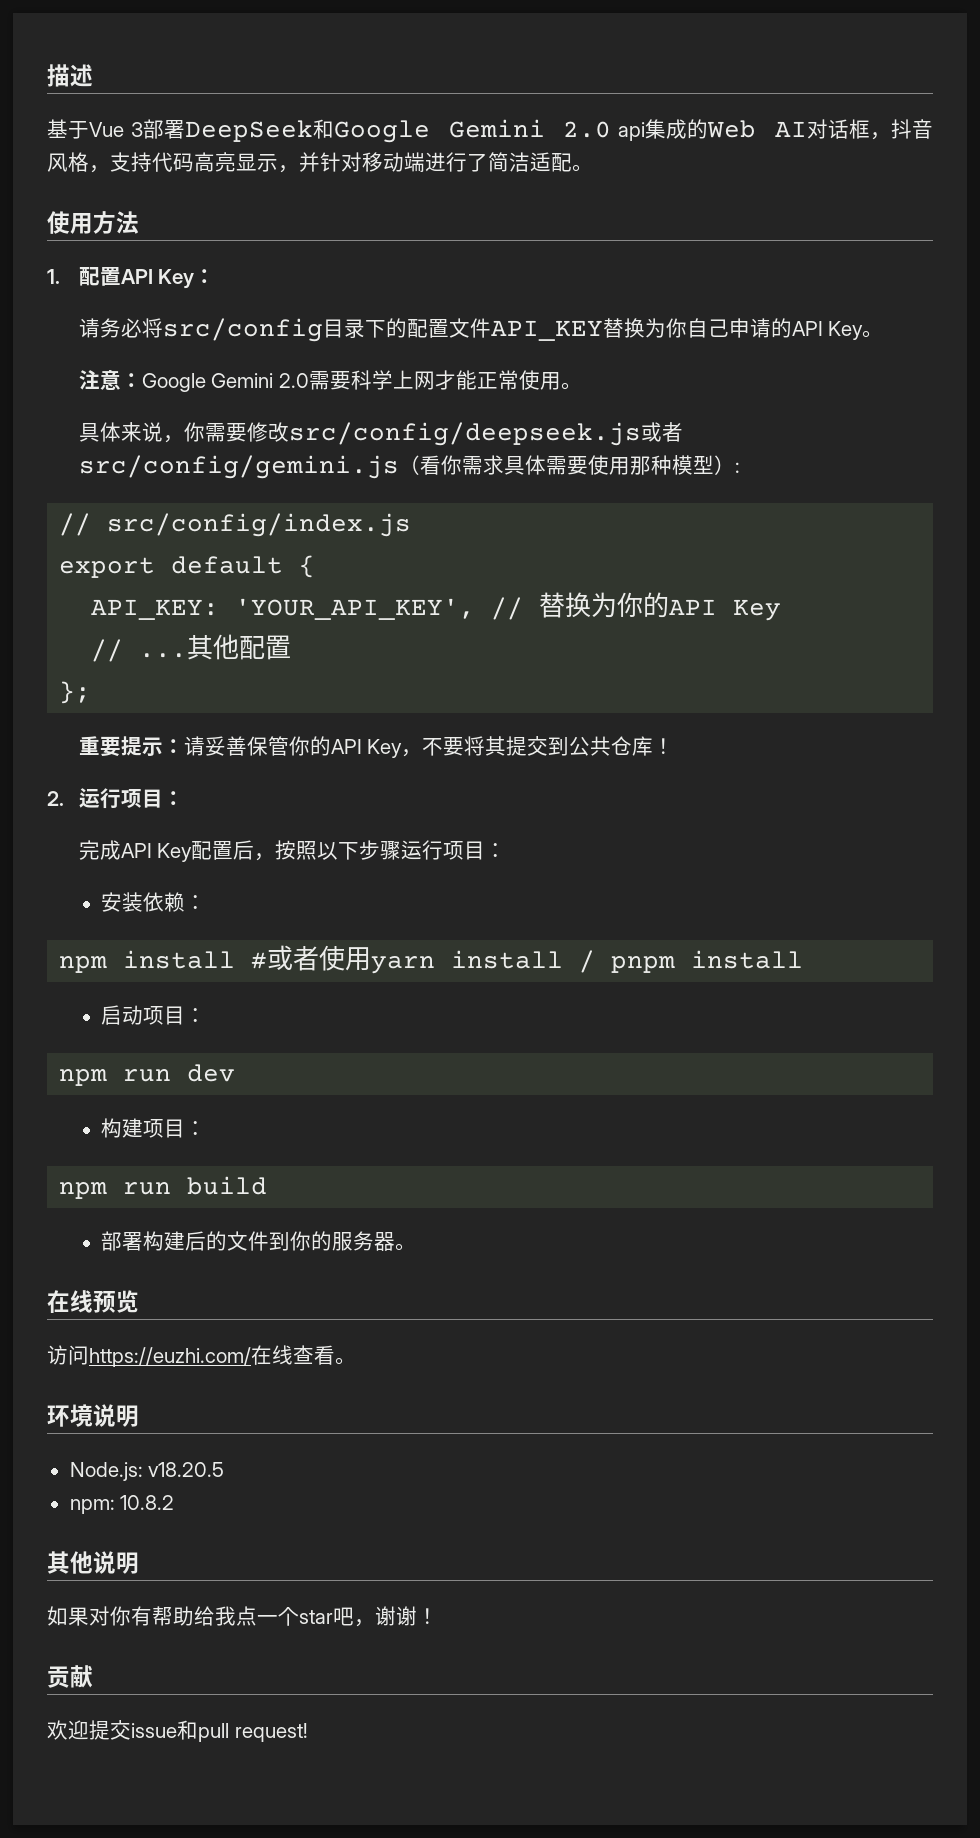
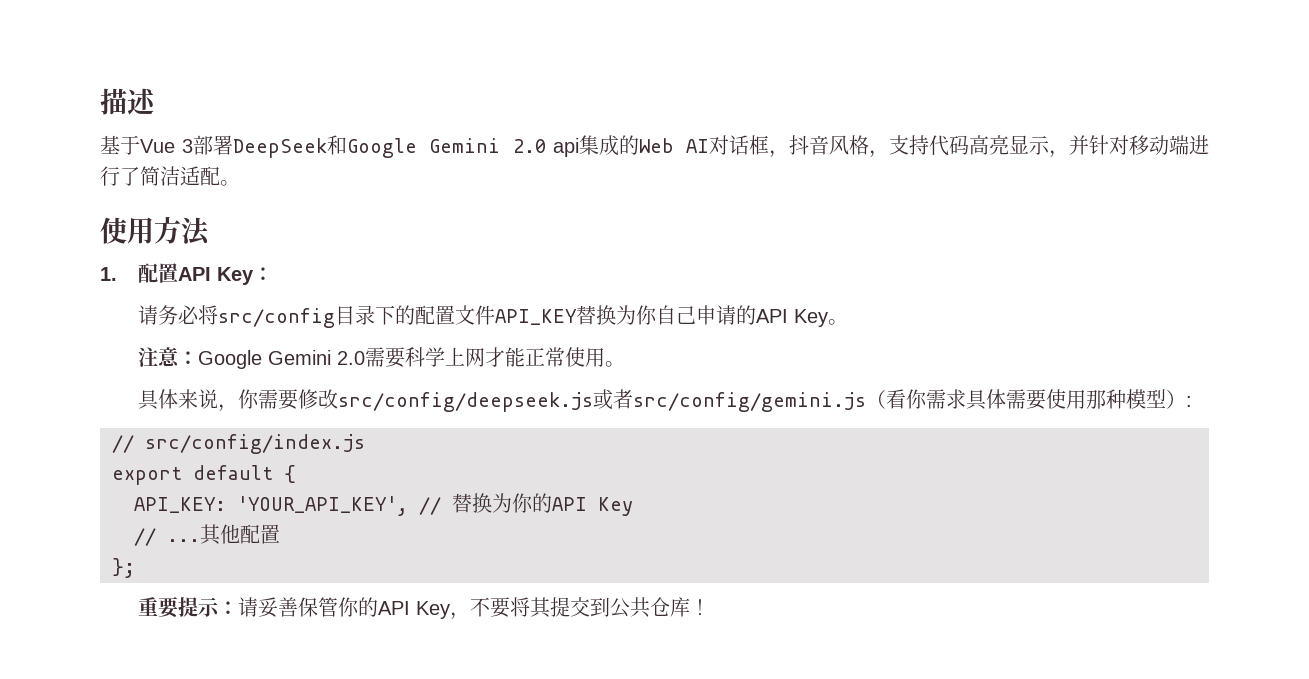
- 2.运行项目：
- 完成API Key配置后，按照以下步骤运行项目：
- 安装依赖：
- npm install #或者使用yarn install / pnpm install
- 启动项目：
- npm run dev
- 构建项目：
- npm run build
- 部署构建后的文件到你的服务器。
- 在线预览
- 访问https://euzhi.com/在线查看。
- 环境说明
- Node.js: v18.20.5
- npm: 10.8.2
- 其他说明
- 如果对你有帮助给我点一个star吧，谢谢！
- 贡献
- 欢迎提交issue和pull request!

